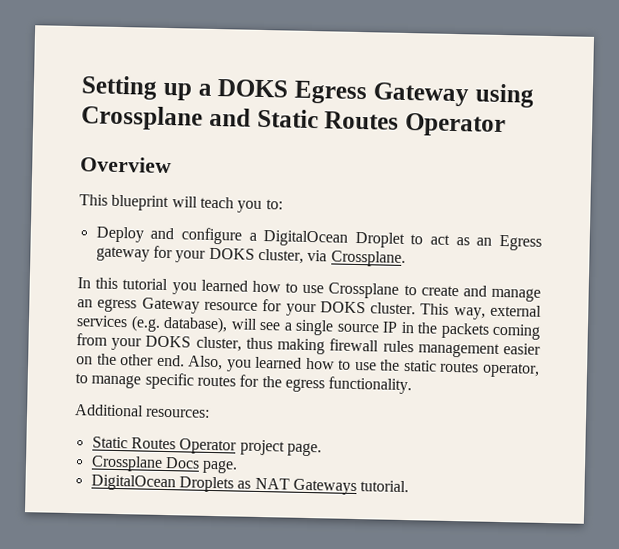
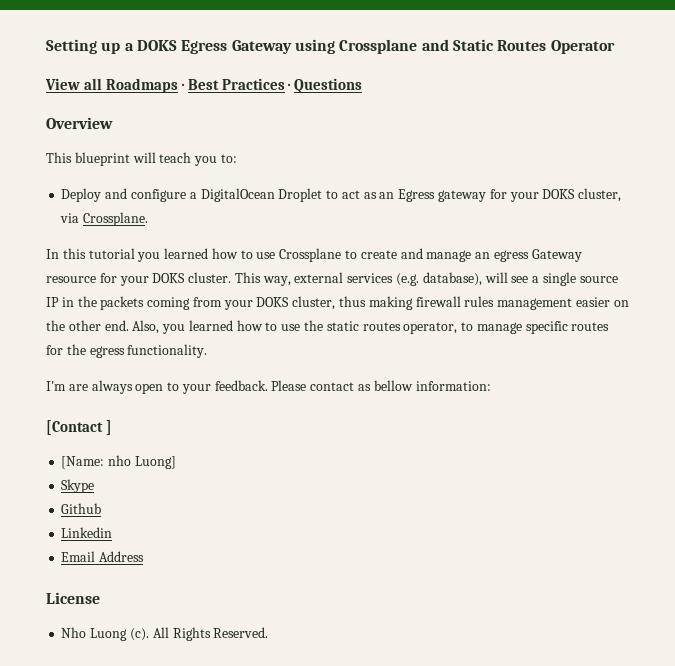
+ View all Roadmaps · Best Practices · Questions
- Additional resources:
- Static Routes Operator project page.
- Crossplane Docs page.
- DigitalOcean Droplets as NAT Gateways tutorial.
+ I'm are always open to your feedback. Please contact as bellow information:
+ [Contact ]
+ [Name: nho Luong]
+ Skype
+ Github
+ Linkedin
+ Email Address
+ License
+ Nho Luong (c). All Rights Reserved.

